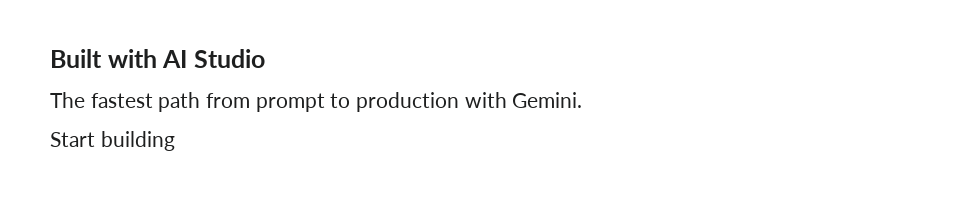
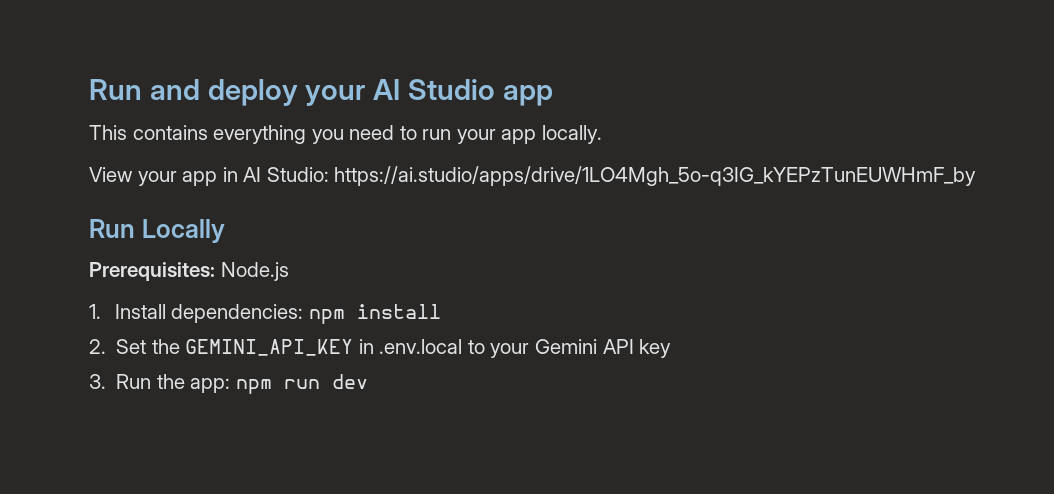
- Built with AI Studio
- The fastest path from prompt to production with Gemini.
- Start building
+ Run and deploy your AI Studio app
+ This contains everything you need to run your app locally.
+ View your app in AI Studio: https://ai.studio/apps/drive/1LO4Mgh_5o-q3IG_kYEPzTunEUWHmF_by
+ Run Locally
+ Prerequisites: Node.js
+ 1. Install dependencies: npm install
+ 2. Set the GEMINI_API_KEY in .env.local to your Gemini API key
+ 3. Run the app: npm run dev

